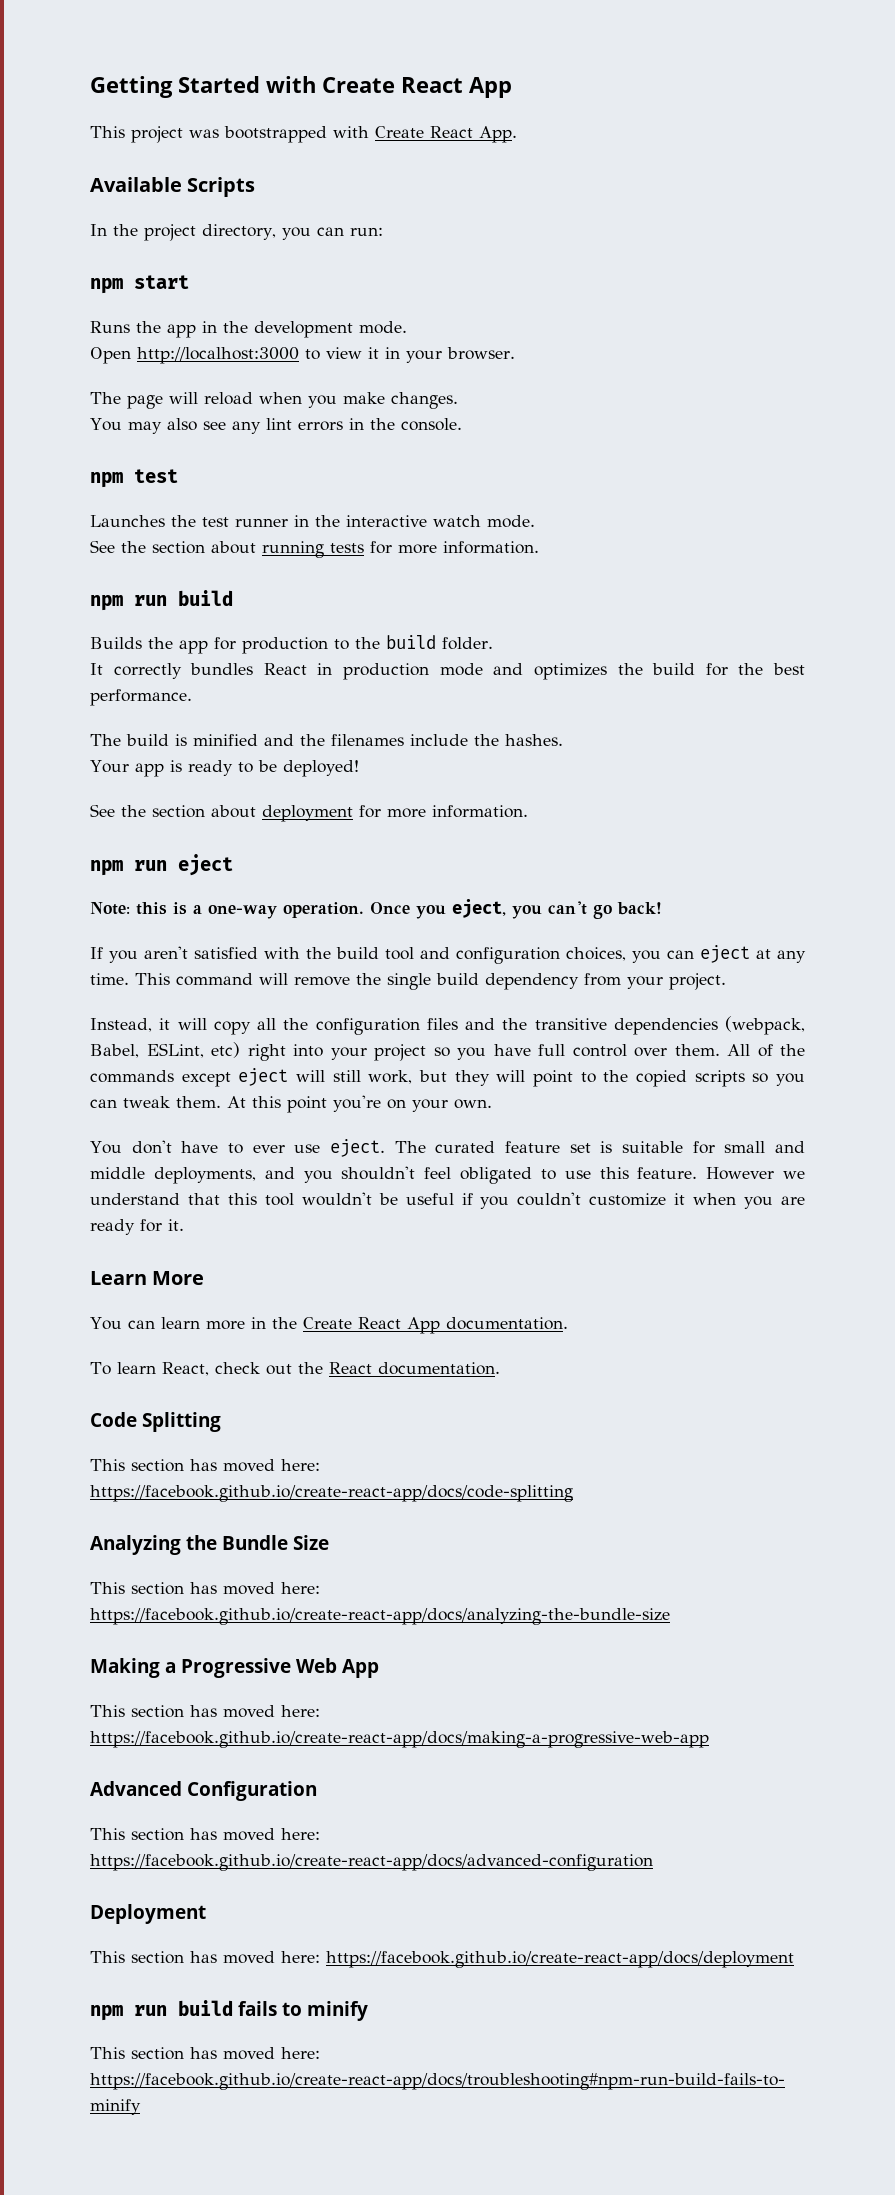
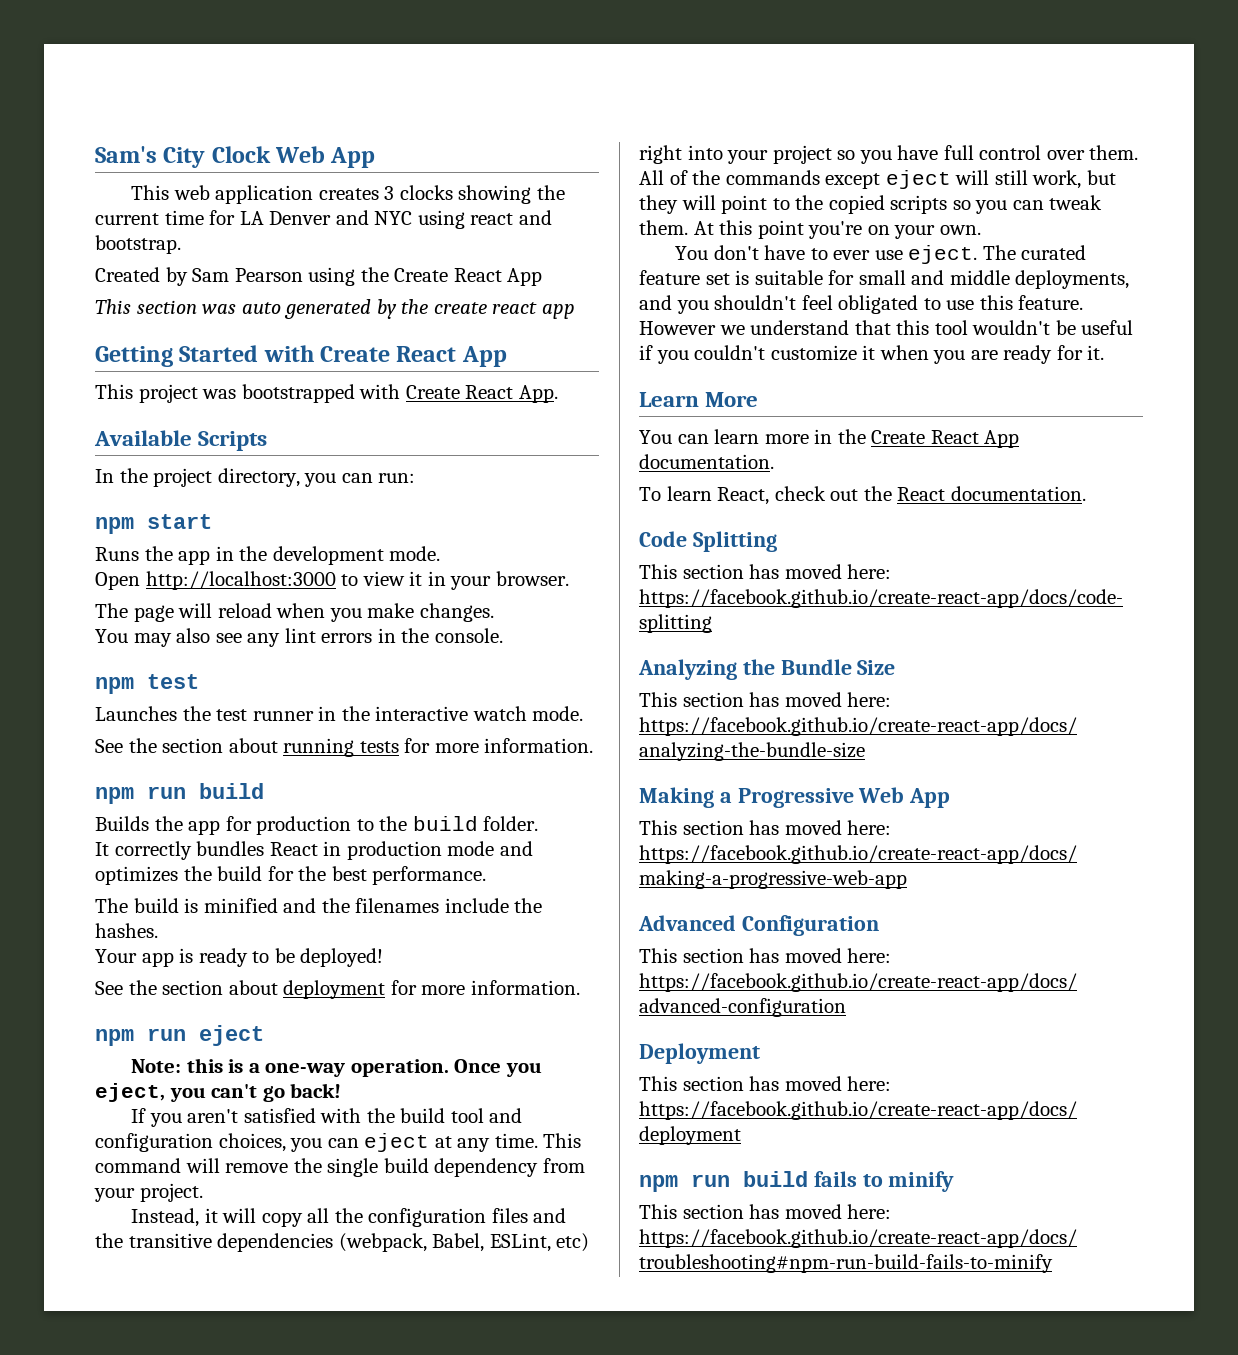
+ Sam's City Clock Web App
+ This web application creates 3 clocks showing the current time for LA Denver and NYC using react and bootstrap.
+ Created by Sam Pearson using the Create React App
+ This section was auto generated by the create react app

